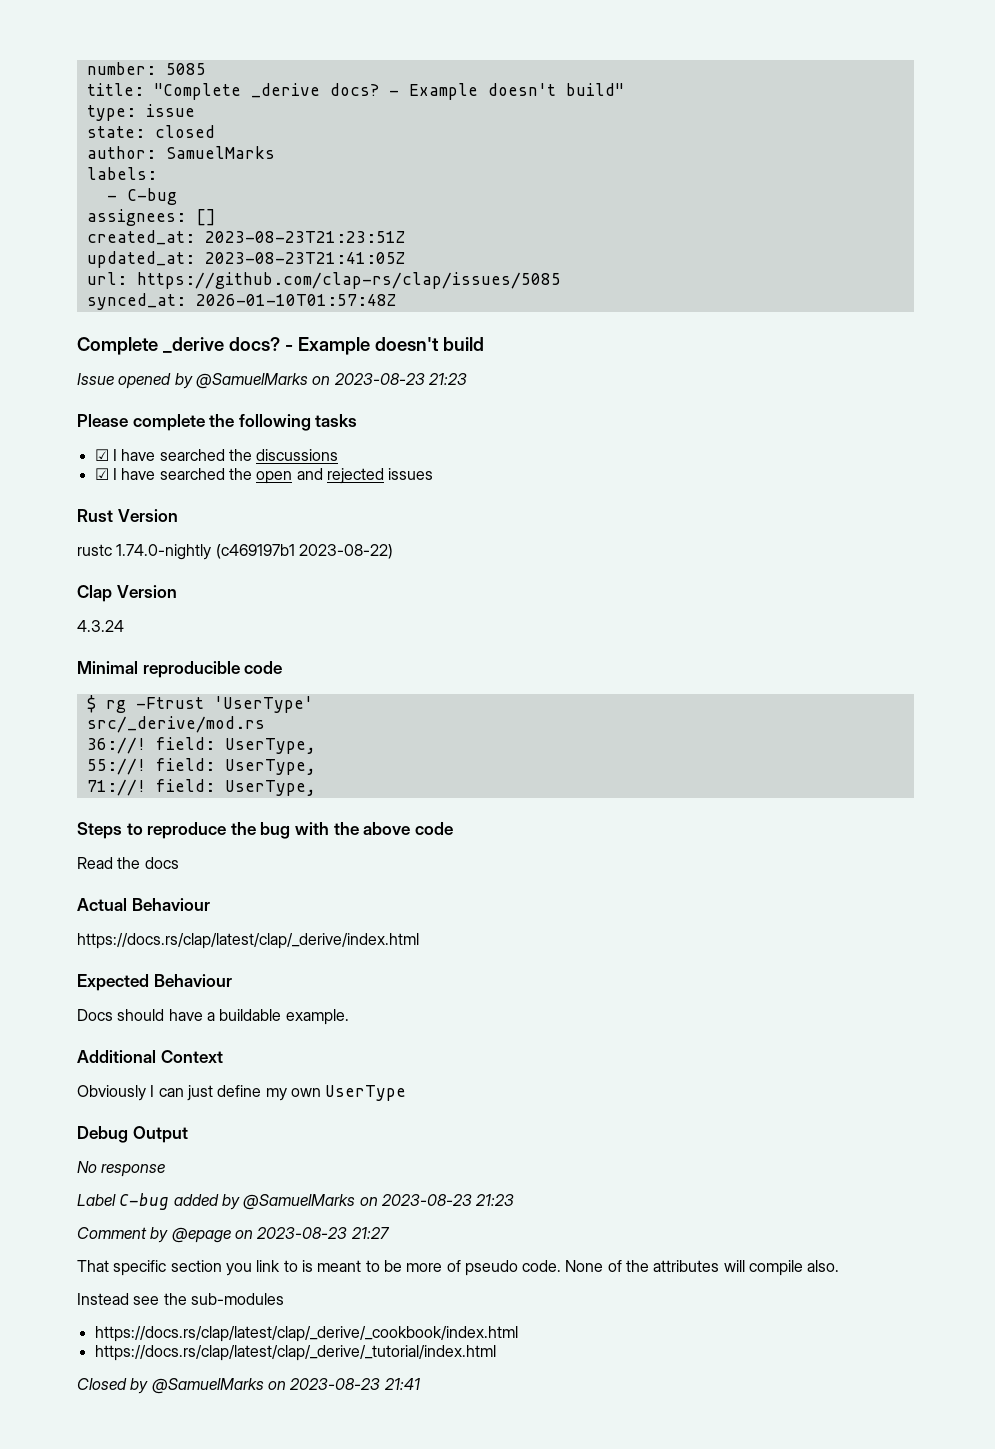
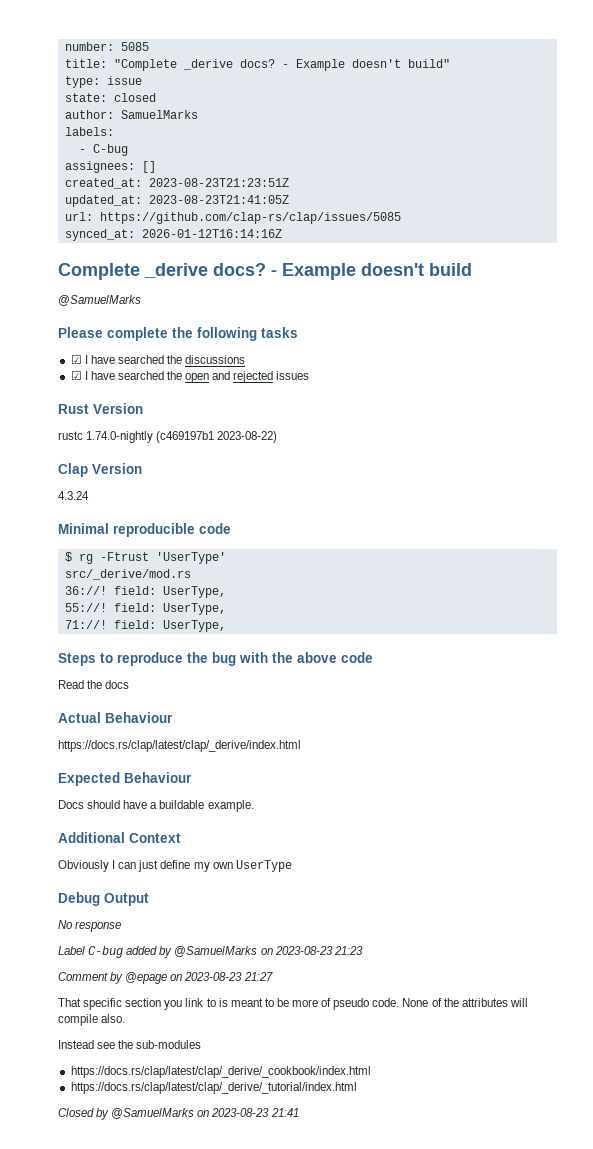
- synced_at: 2026-01-10T01:57:48Z
+ synced_at: 2026-01-12T16:14:16Z
  - Example doesn't build
- Issue opened by @SamuelMarks on 2023-08-23 21:23
+ @SamuelMarks

